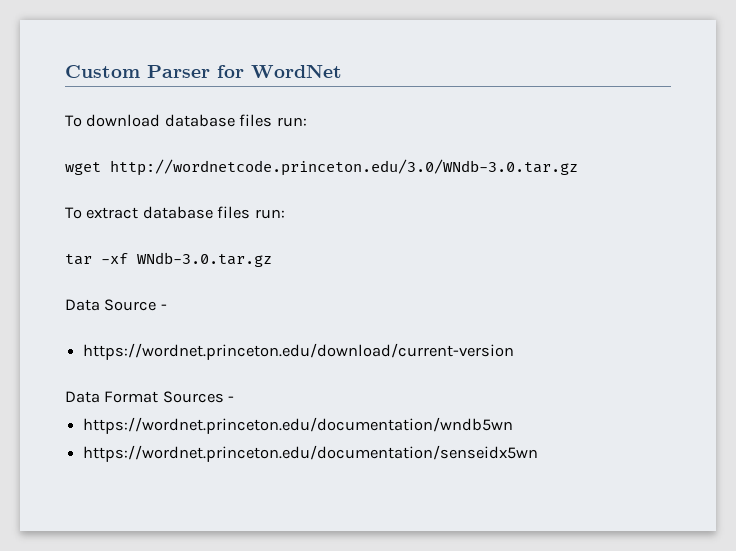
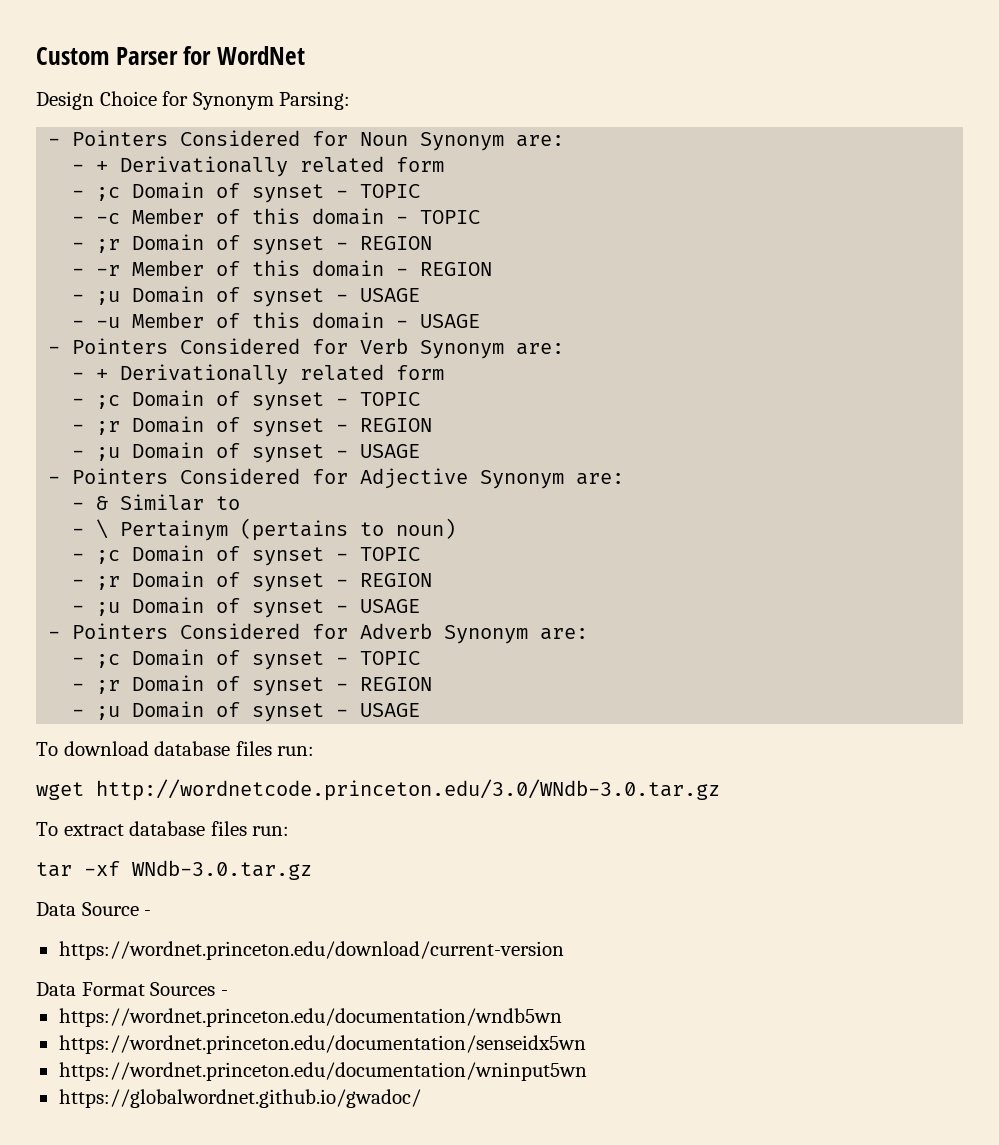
+ Design Choice for Synonym Parsing:
+ - Pointers Considered for Noun Synonym are:
+ - + Derivationally related form
+ - ;c Domain of synset - TOPIC
+ - -c Member of this domain - TOPIC
+ - ;r Domain of synset - REGION
+ - -r Member of this domain - REGION
+ - ;u Domain of synset - USAGE
+ - -u Member of this domain - USAGE
+ - Pointers Considered for Verb Synonym are:
+ - + Derivationally related form
+ - ;c Domain of synset - TOPIC
+ - ;r Domain of synset - REGION
+ - ;u Domain of synset - USAGE
+ - Pointers Considered for Adjective Synonym are:
+ - & Similar to
+ - \ Pertainym (pertains to noun)
+ - ;c Domain of synset - TOPIC
+ - ;r Domain of synset - REGION
+ - ;u Domain of synset - USAGE
+ - Pointers Considered for Adverb Synonym are:
+ - ;c Domain of synset - TOPIC
+ - ;r Domain of synset - REGION
+ - ;u Domain of synset - USAGE
+ https://wordnet.princeton.edu/documentation/wninput5wn
+ https://globalwordnet.github.io/gwadoc/

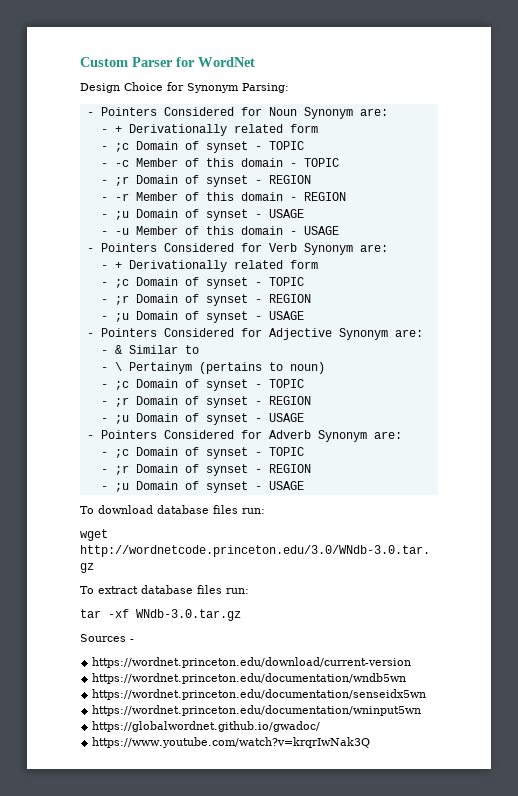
- Data Source -
+ Sources -
- Data Format Sources -
+ https://www.youtube.com/watch?v=krqrIwNak3Q

